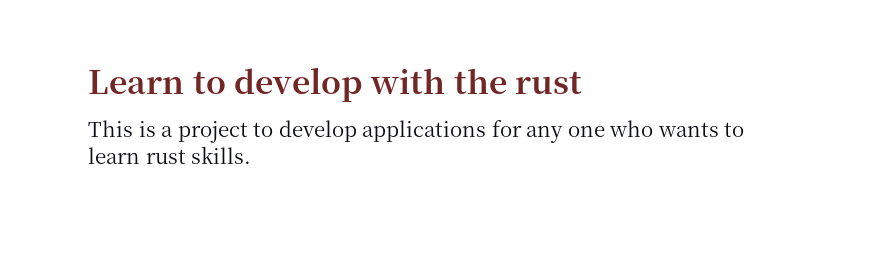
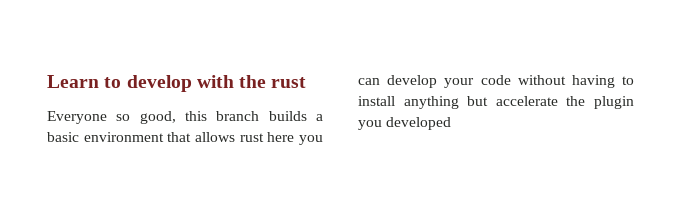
- This is a project to develop applications for any one who wants to learn rust skills.
+ Everyone so good, this branch builds a basic environment that allows rust here you can develop your code without having to install anything but accelerate the plugin you developed

